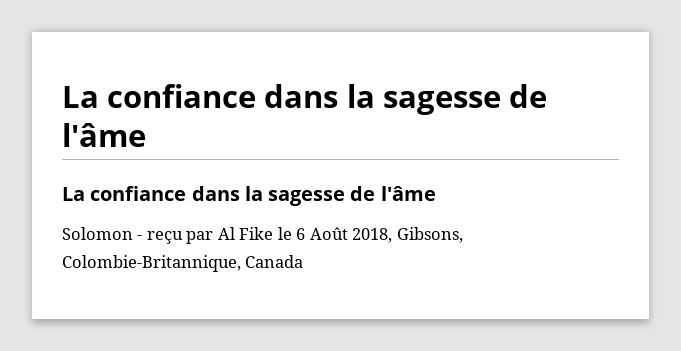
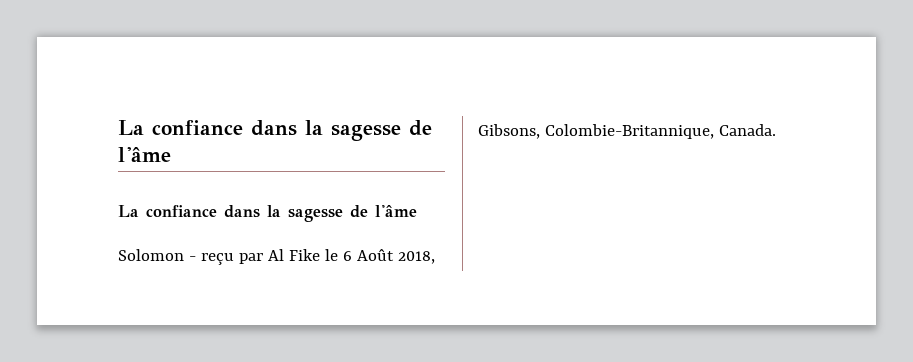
- Solomon - reçu par Al Fike le 6 Août 2018, Gibsons, Colombie-Britannique, Canada
+ Solomon - reçu par Al Fike le 6 Août 2018, Gibsons, Colombie-Britannique, Canada.

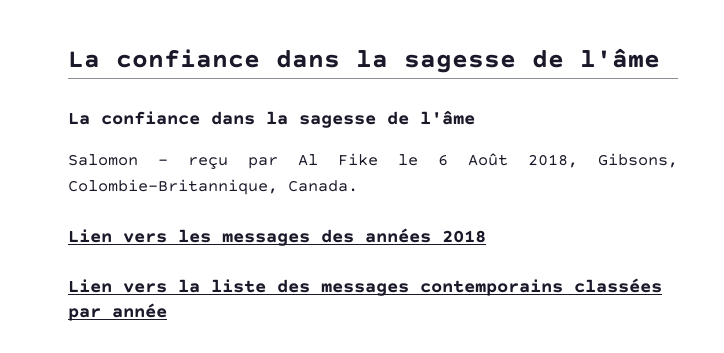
- Solomon - reçu par Al Fike le 6 Août 2018, Gibsons, Colombie-Britannique, Canada.
+ Salomon - reçu par Al Fike le 6 Août 2018, Gibsons, Colombie-Britannique, Canada.
+ Lien vers les messages des années 2018
+ Lien vers la liste des messages contemporains classées par année

